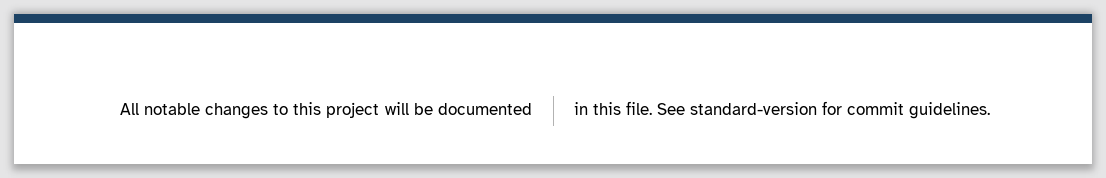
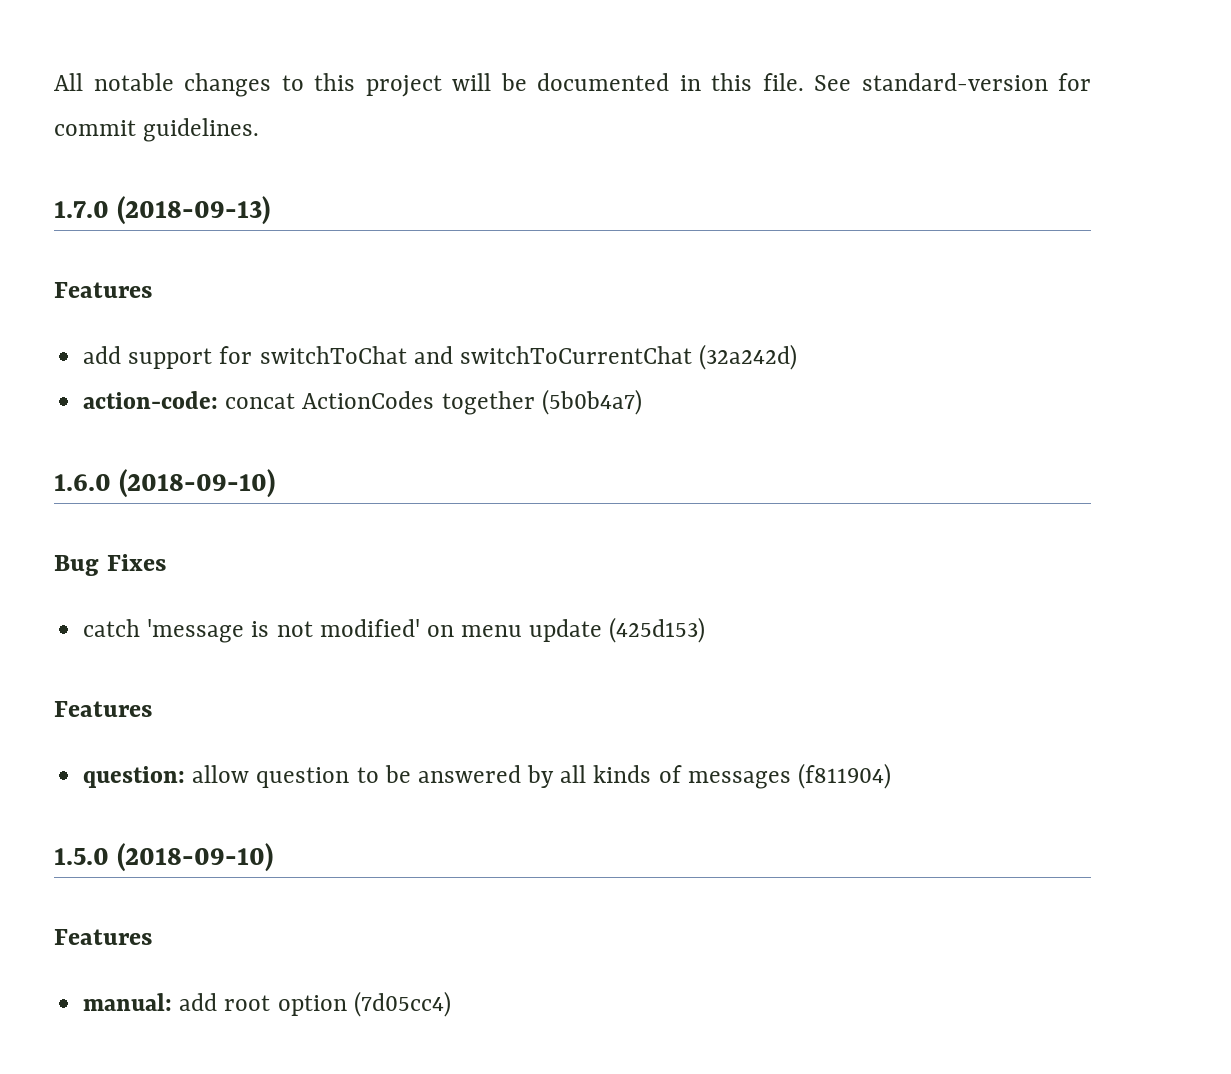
+ 1.7.0 (2018-09-13)
+ Features
+ add support for switchToChat and switchToCurrentChat (32a242d)
+ action-code: concat ActionCodes together (5b0b4a7)
+ 1.6.0 (2018-09-10)
+ Bug Fixes
+ catch 'message is not modified' on menu update (425d153)
+ Features
+ question: allow question to be answered by all kinds of messages (f811904)
+ 1.5.0 (2018-09-10)
+ Features
+ manual: add root option (7d05cc4)

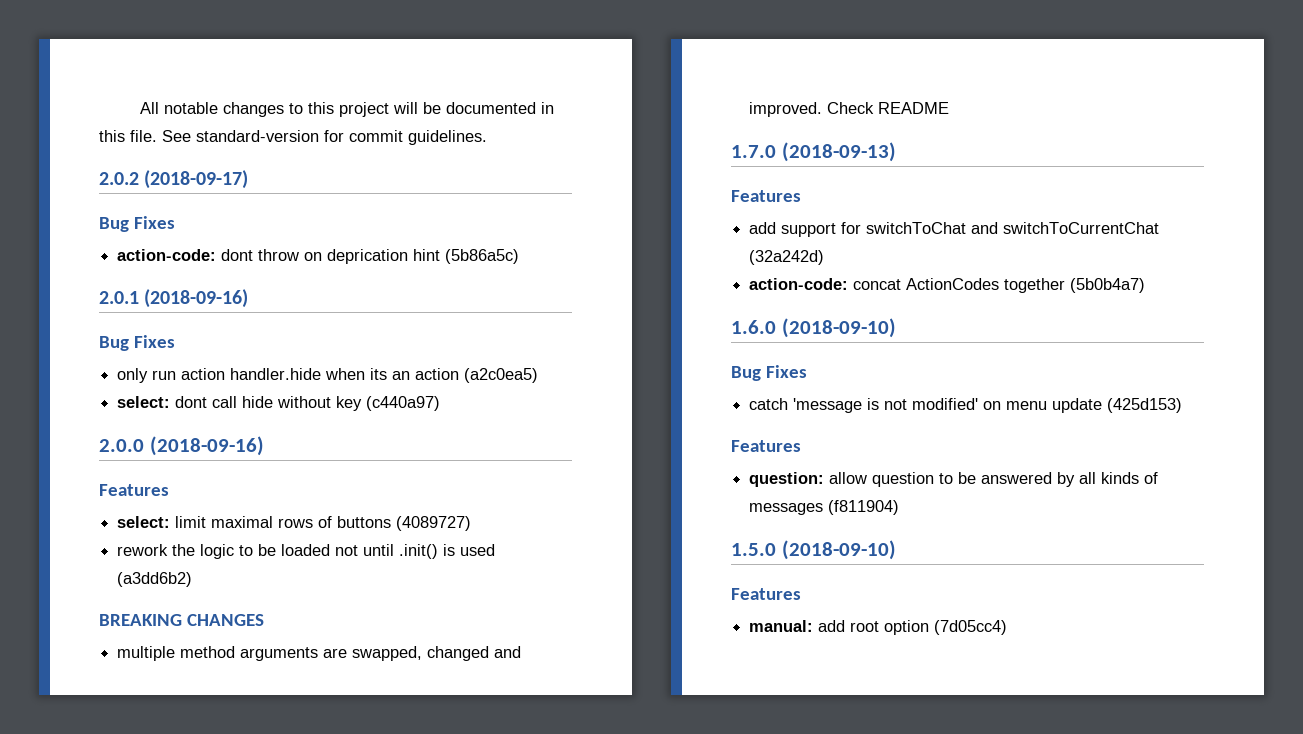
+ 2.0.2 (2018-09-17)
+ Bug Fixes
+ action-code: dont throw on deprication hint (5b86a5c)
+ 2.0.1 (2018-09-16)
+ Bug Fixes
+ only run action handler.hide when its an action (a2c0ea5)
+ select: dont call hide without key (c440a97)
+ 2.0.0 (2018-09-16)
+ Features
+ select: limit maximal rows of buttons (4089727)
+ rework the logic to be loaded not until .init() is used (a3dd6b2)
+ BREAKING CHANGES
+ multiple method arguments are swapped, changed and improved. Check README

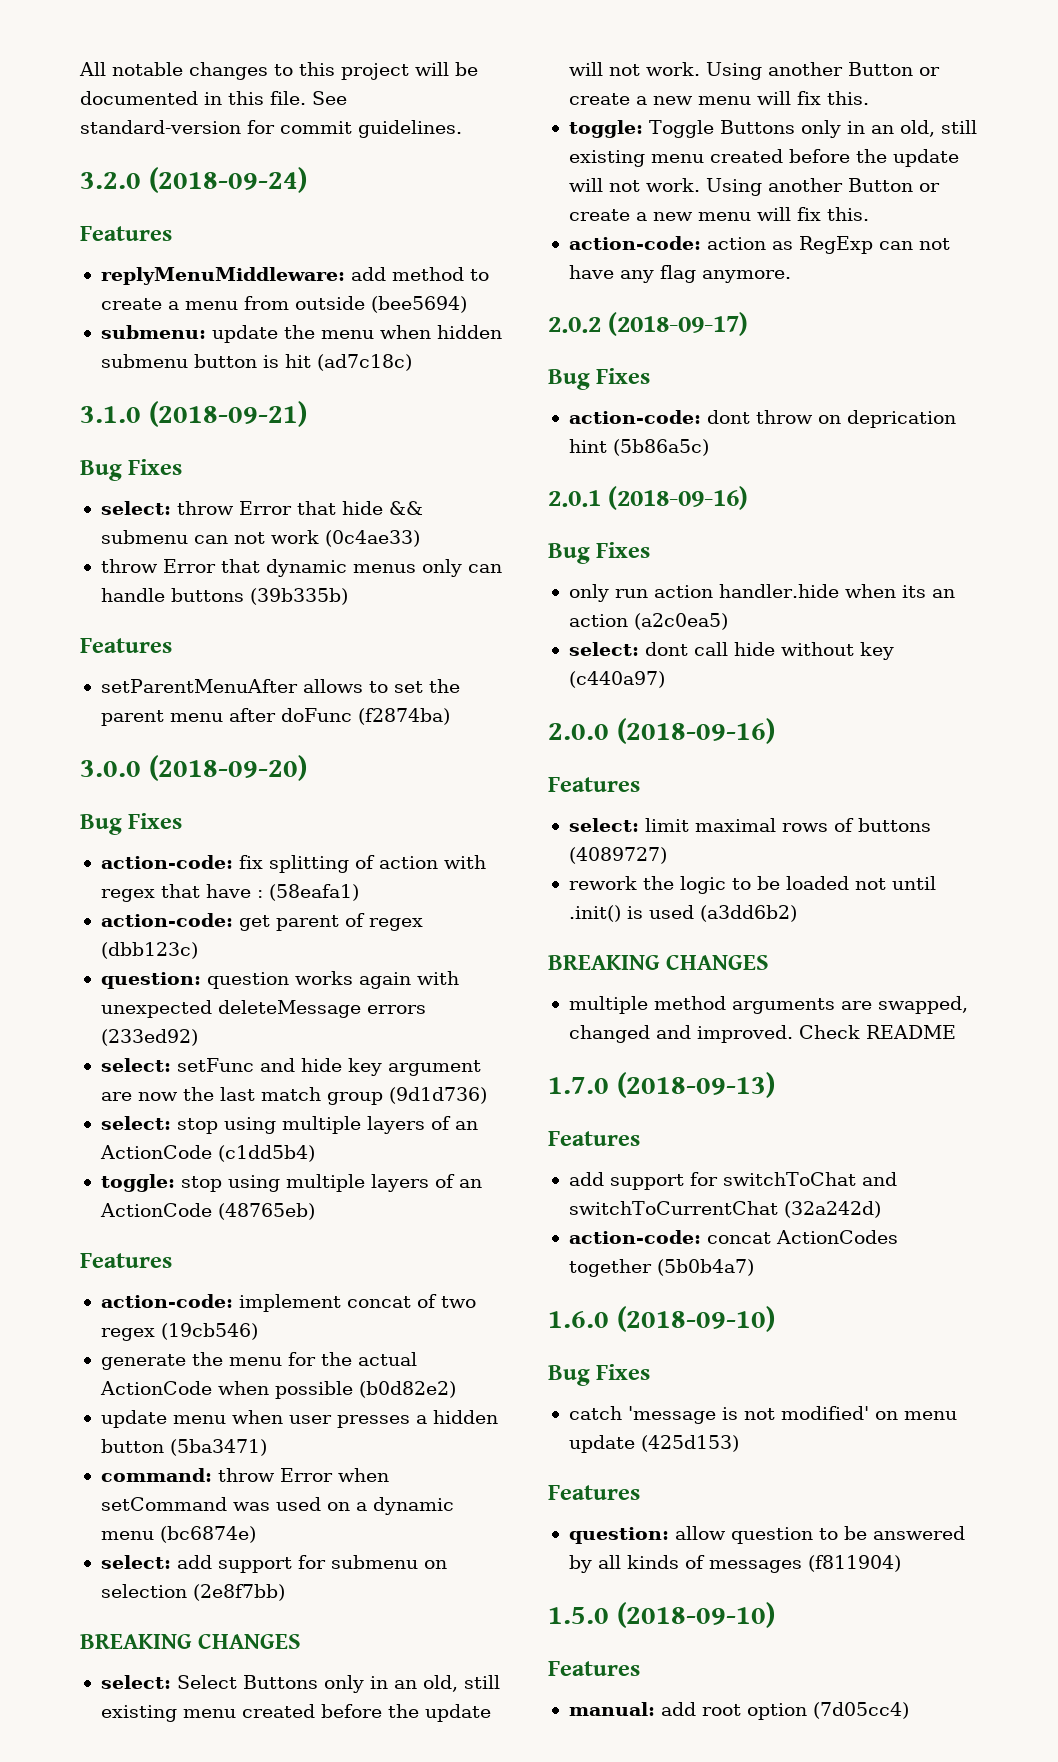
+ 3.2.0 (2018-09-24)
+ Features
+ replyMenuMiddleware: add method to create a menu from outside (bee5694)
+ submenu: update the menu when hidden submenu button is hit (ad7c18c)
+ 3.1.0 (2018-09-21)
+ Bug Fixes
+ select: throw Error that hide && submenu can not work (0c4ae33)
+ throw Error that dynamic menus only can handle buttons (39b335b)
+ Features
+ setParentMenuAfter allows to set the parent menu after doFunc (f2874ba)
+ 3.0.0 (2018-09-20)
+ Bug Fixes
+ action-code: fix splitting of action with regex that have : (58eafa1)
+ action-code: get parent of regex (dbb123c)
+ question: question works again with unexpected deleteMessage errors (233ed92)
+ select: setFunc and hide key argument are now the last match group (9d1d736)
+ select: stop using multiple layers of an ActionCode (c1dd5b4)
+ toggle: stop using multiple layers of an ActionCode (48765eb)
+ Features
+ action-code: implement concat of two regex (19cb546)
+ generate the menu for the actual ActionCode when possible (b0d82e2)
+ update menu when user presses a hidden button (5ba3471)
+ command: throw Error when setCommand was used on a dynamic menu (bc6874e)
+ select: add support for submenu on selection (2e8f7bb)
+ BREAKING CHANGES
+ select: Select Buttons only in an old, still existing menu created before the update will not work. Using another Button or create a new menu will fix this.
+ toggle: Toggle Buttons only in an old, still existing menu created before the update will not work. Using another Button or create a new menu will fix this.
+ action-code: action as RegExp can not have any flag anymore.

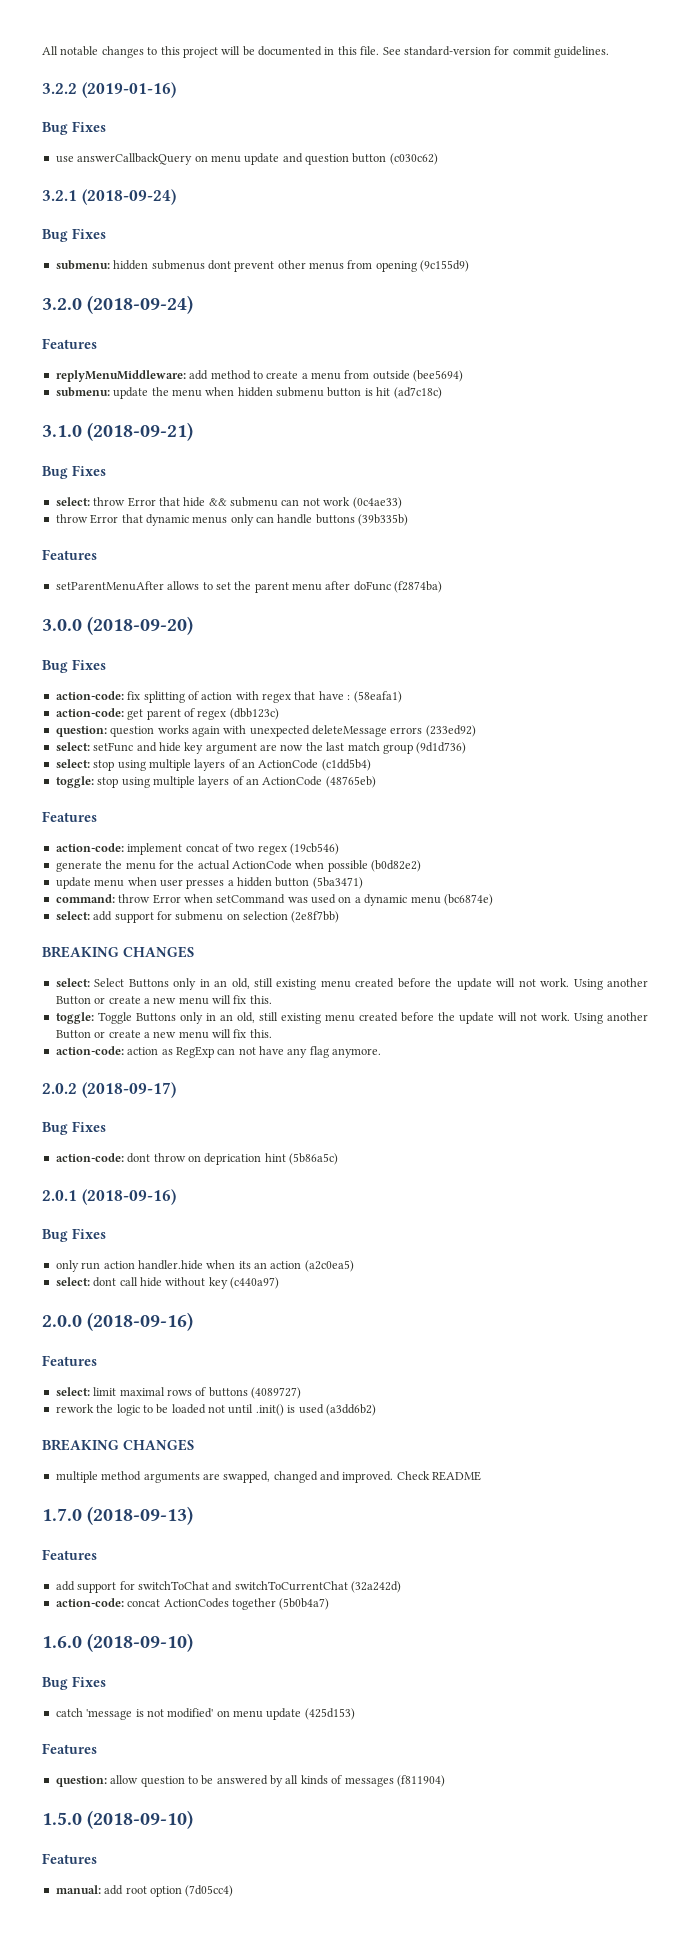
+ 3.2.2 (2019-01-16)
+ Bug Fixes
+ use answerCallbackQuery on menu update and question button (c030c62)
+ 3.2.1 (2018-09-24)
+ Bug Fixes
+ submenu: hidden submenus dont prevent other menus from opening (9c155d9)

